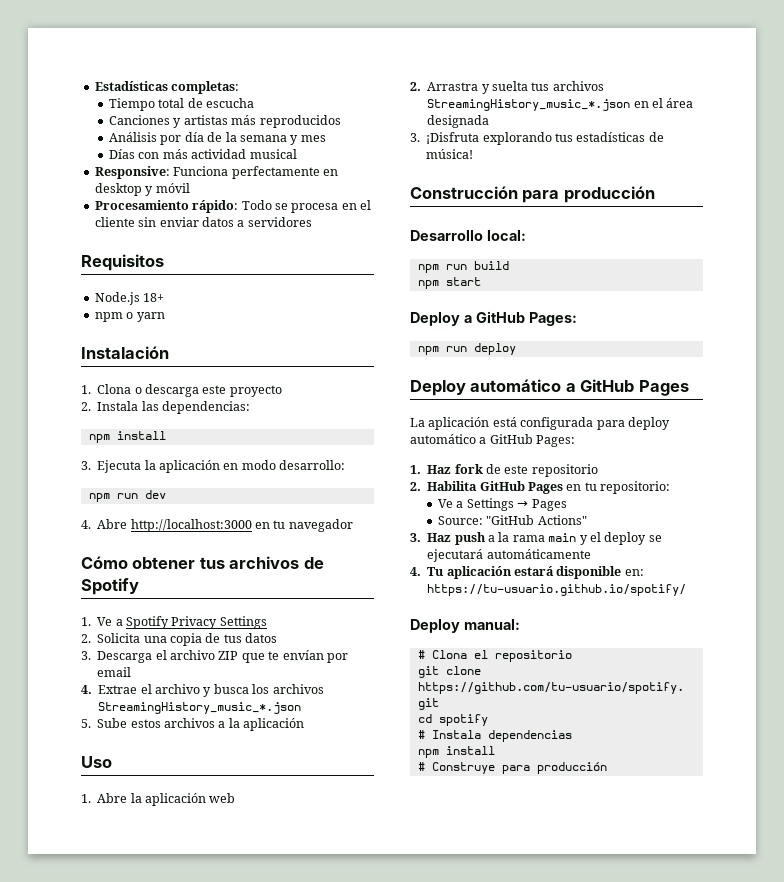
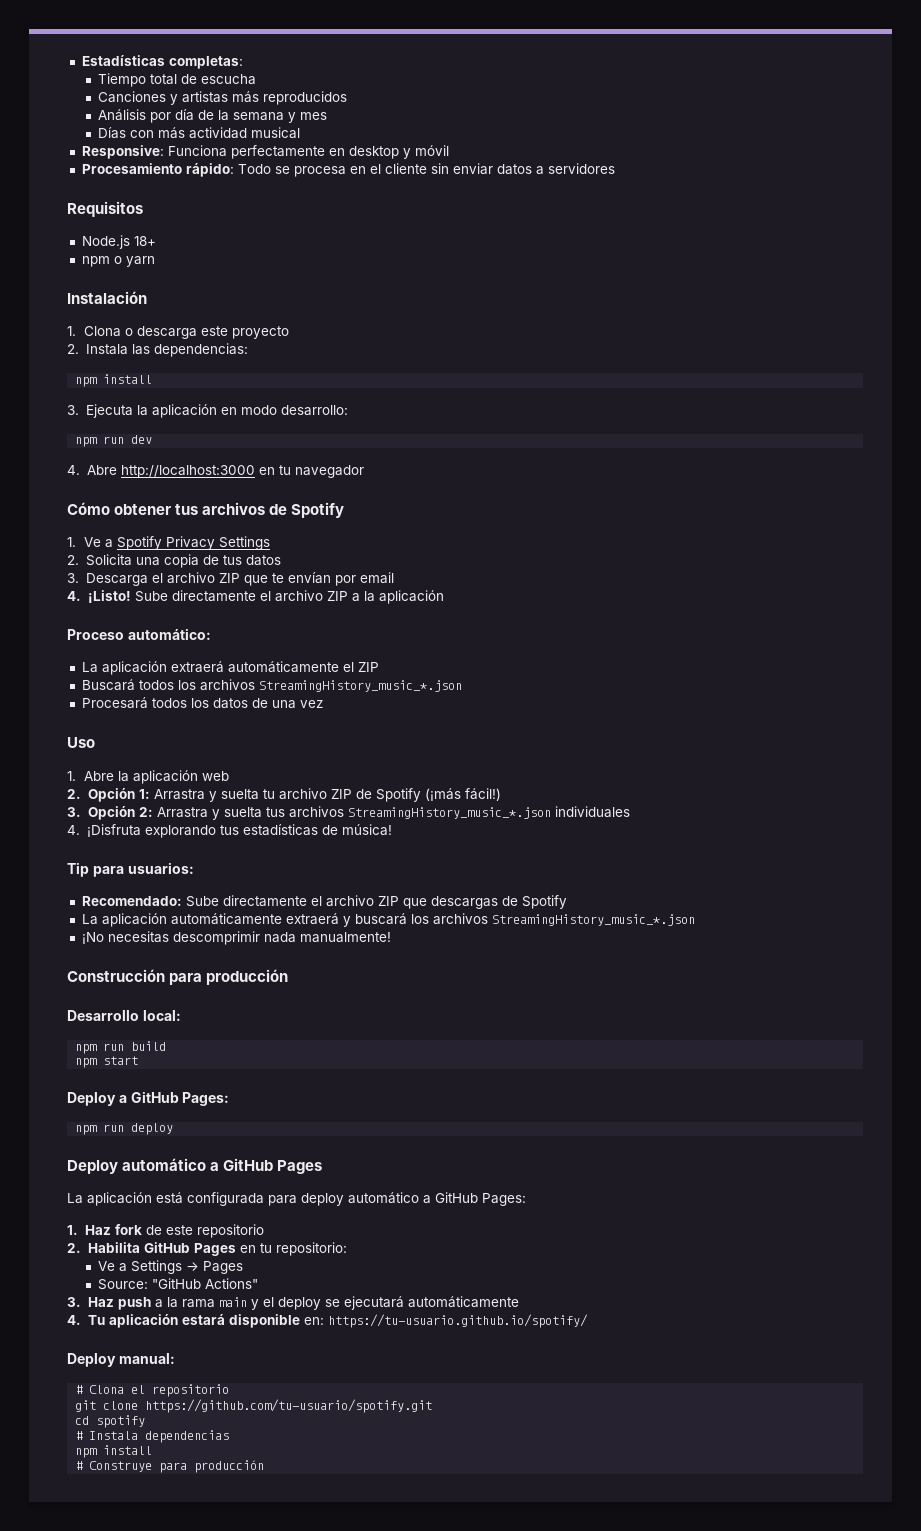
- 4. Extrae el archivo y busca los archivos StreamingHistory_music_*.json
- 5. Sube estos archivos a la aplicación
+ 4. ¡Listo! Sube directamente el archivo ZIP a la aplicación
+ Proceso automático:
+ La aplicación extraerá automáticamente el ZIP
+ Buscará todos los archivos StreamingHistory_music_*.json
+ Procesará todos los datos de una vez
- 2. Arrastra y suelta tus archivos StreamingHistory_music_*.json en el área designada
- 3. ¡Disfruta explorando tus estadísticas de música!
+ 2. Opción 1: Arrastra y suelta tu archivo ZIP de Spotify (¡más fácil!)
+ 3. Opción 2: Arrastra y suelta tus archivos StreamingHistory_music_*.json individuales
+ 4. ¡Disfruta explorando tus estadísticas de música!
+ Tip para usuarios:
+ Recomendado: Sube directamente el archivo ZIP que descargas de Spotify
+ La aplicación automáticamente extraerá y buscará los archivos StreamingHistory_music_*.json
+ ¡No necesitas descomprimir nada manualmente!

